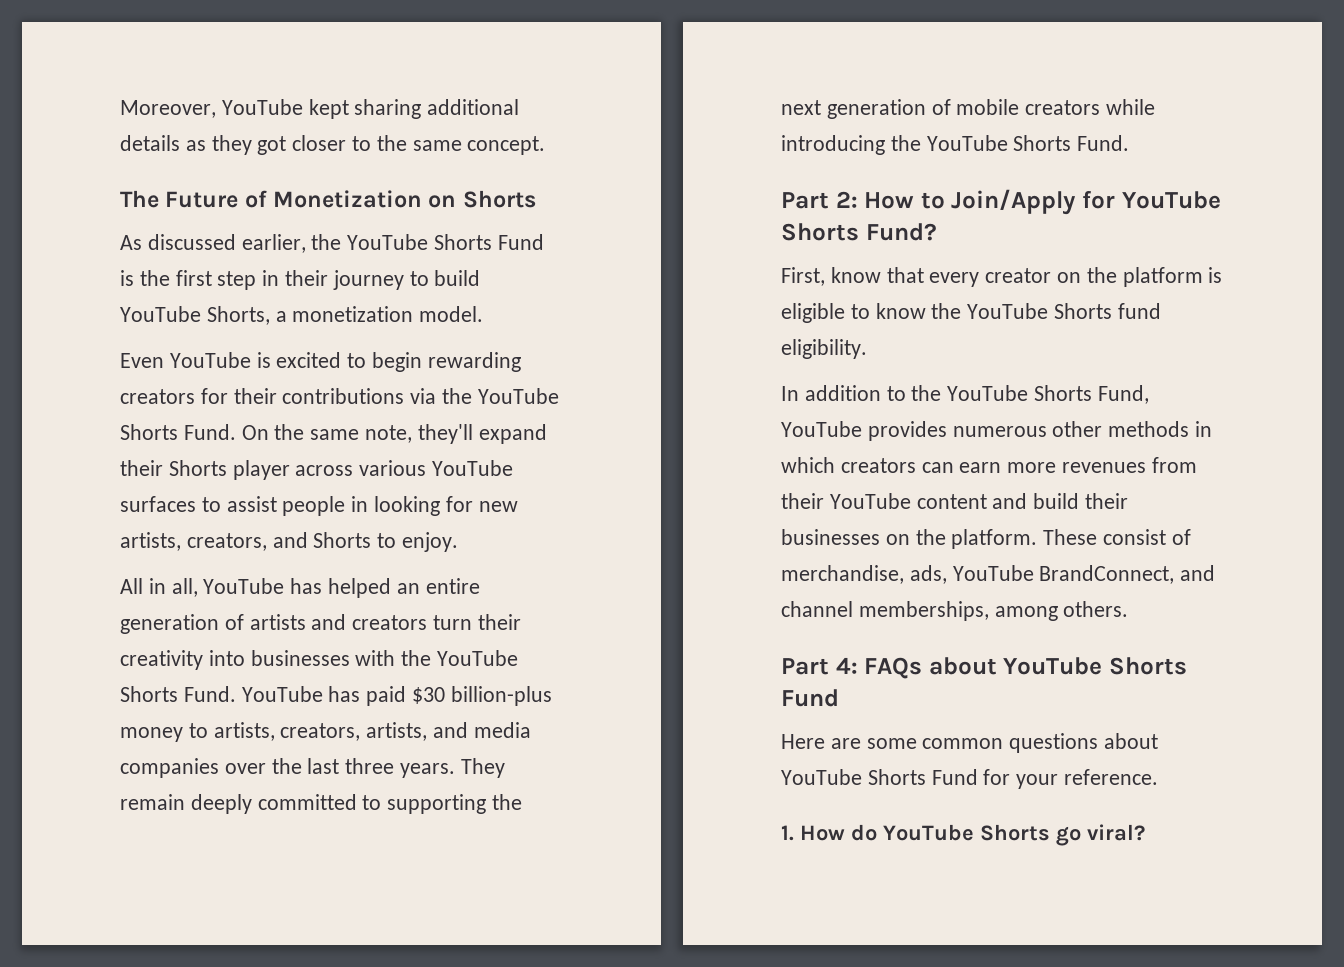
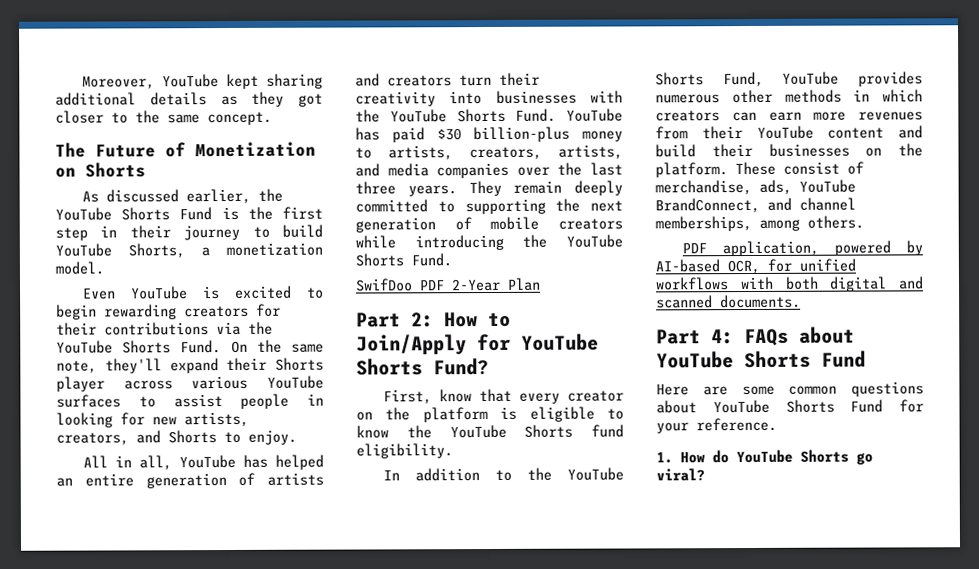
+ SwifDoo PDF 2-Year Plan
+ PDF application, powered by AI-based OCR, for unified workflows with both digital and scanned documents.

